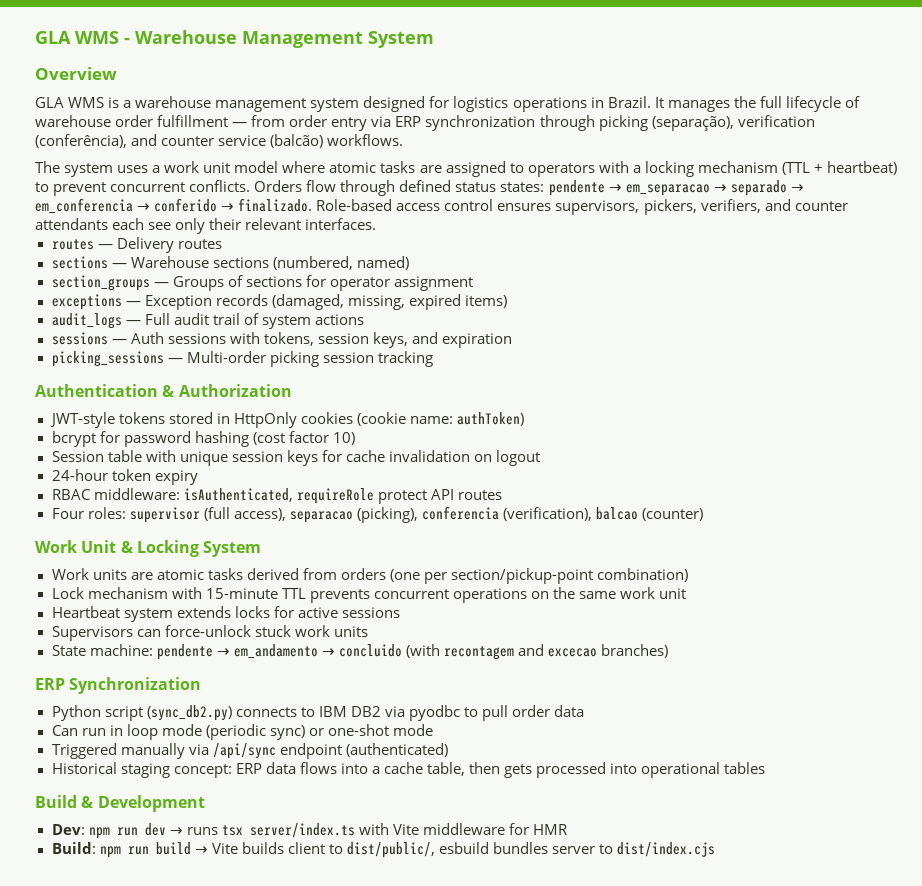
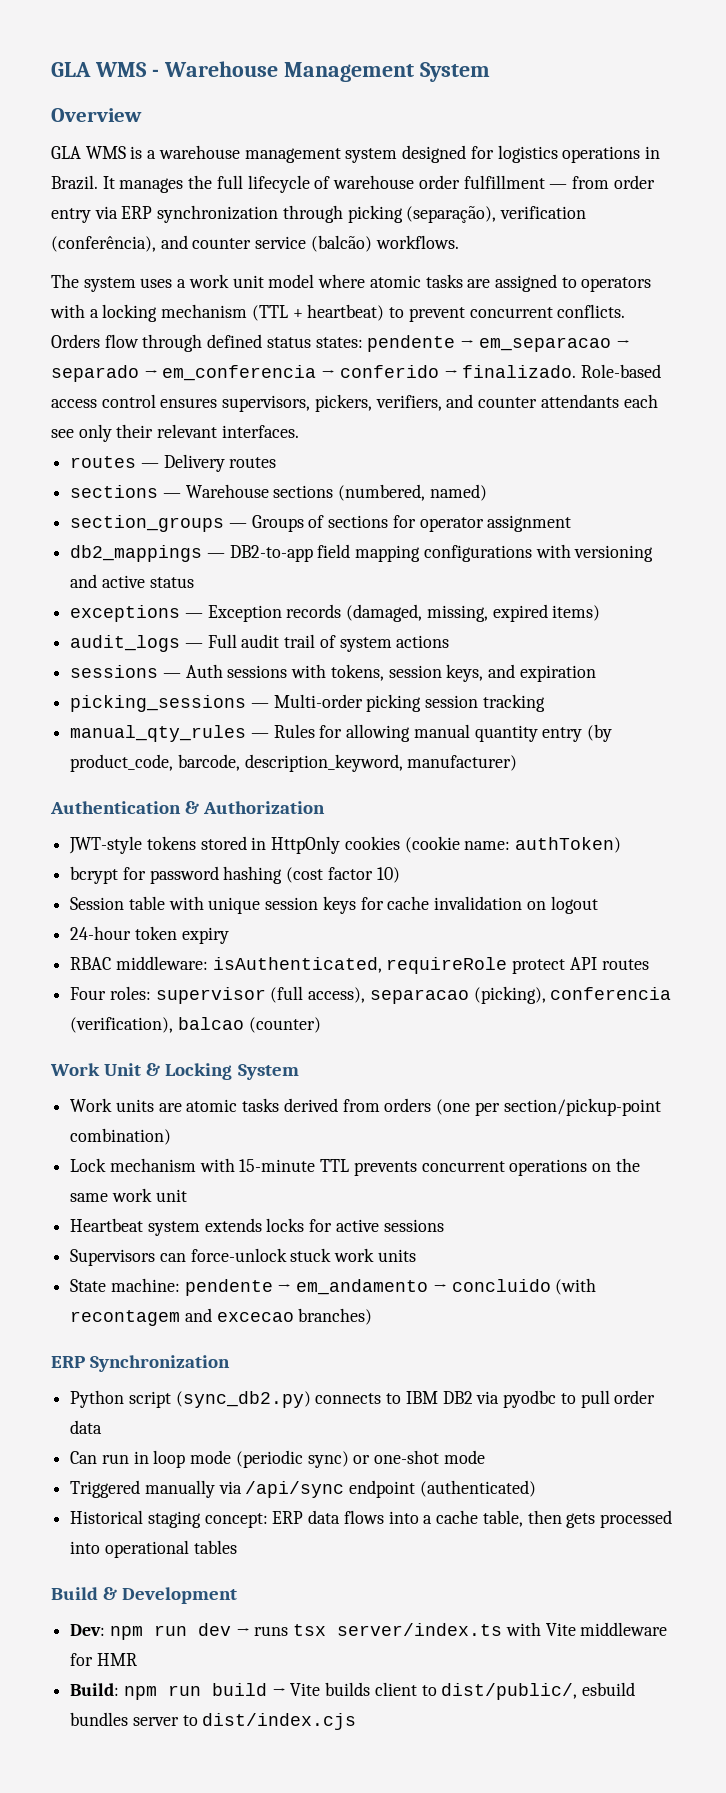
+ db2_mappings — DB2-to-app field mapping configurations with versioning and active status
+ manual_qty_rules — Rules for allowing manual quantity entry (by product_code, barcode, description_keyword, manufacturer)

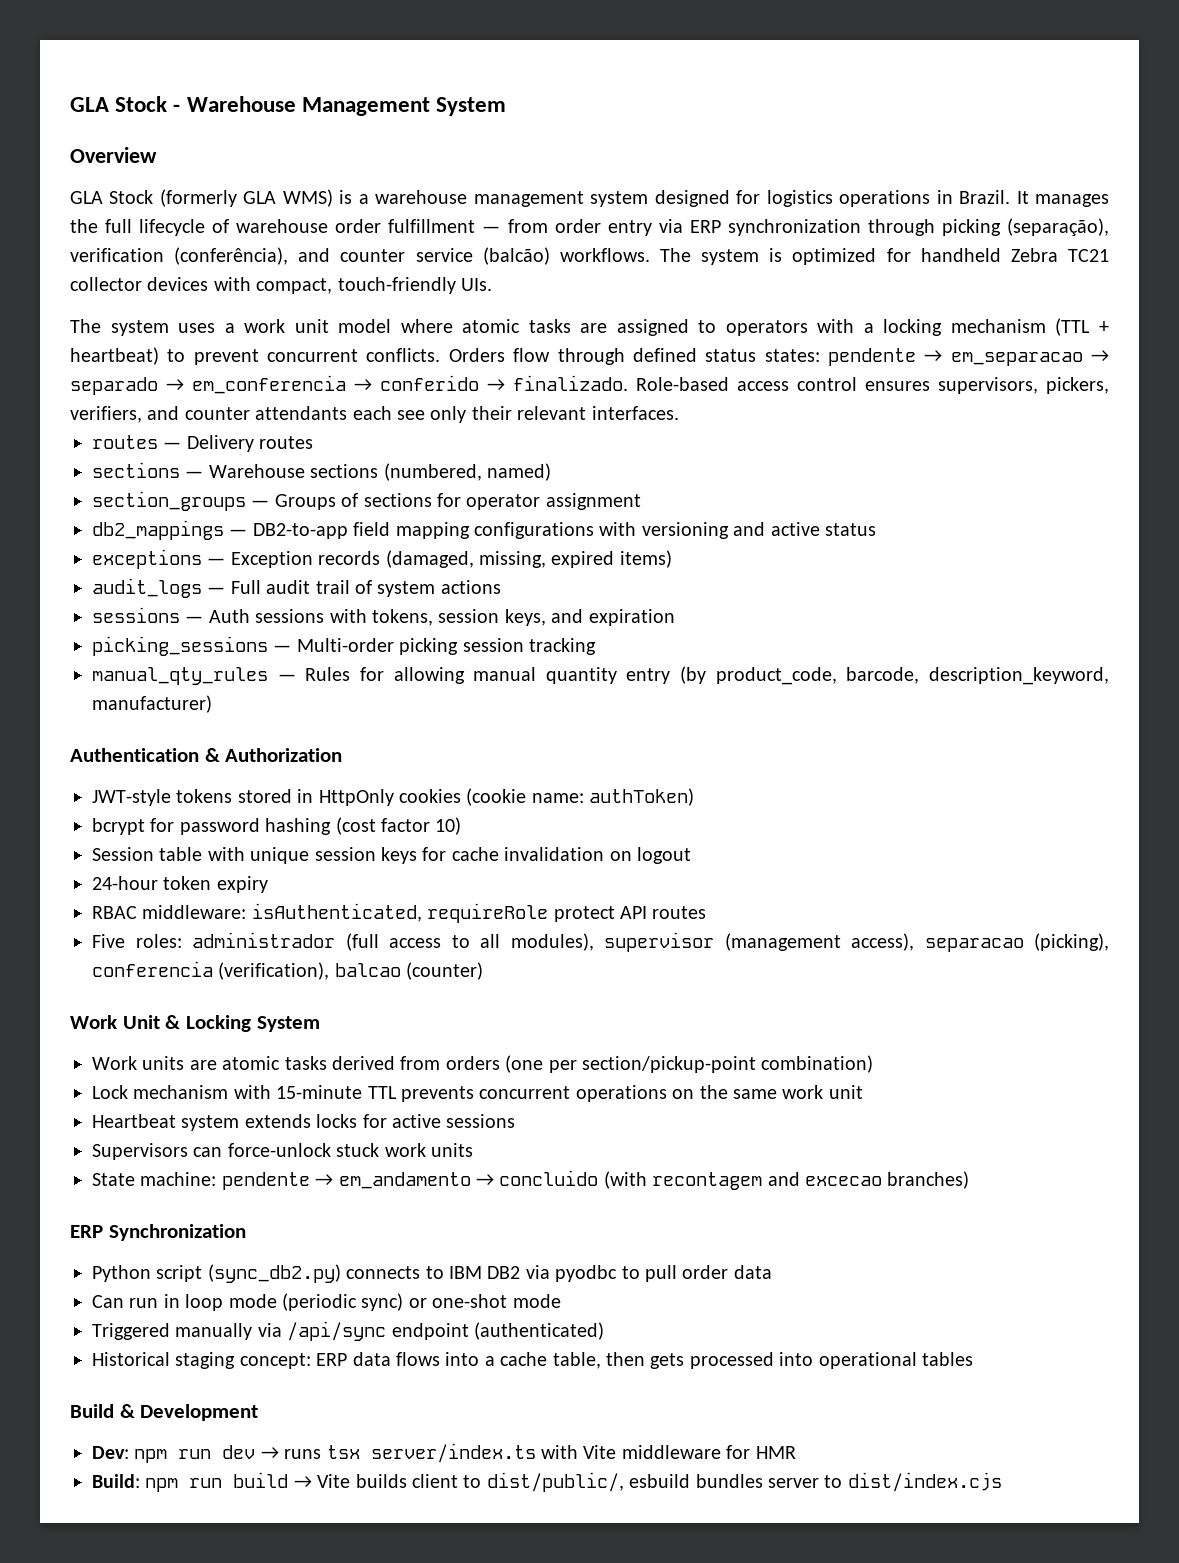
- GLA WMS - Warehouse Management System
+ GLA Stock - Warehouse Management System
- GLA WMS is a warehouse management system designed for logistics operations in Brazil.
+ GLA Stock (formerly GLA WMS) is a warehouse management system designed for logistics operations in Brazil.
+ The system is optimized for handheld Zebra TC21 collector devices with compact, touch-friendly UIs.
- Four roles: supervisor (full access), separacao (picking), conferencia (verification), balcao (counter)
+ Five roles: administrador (full access to all modules), supervisor (management access), separacao (picking), conferencia (verification), balcao (counter)

